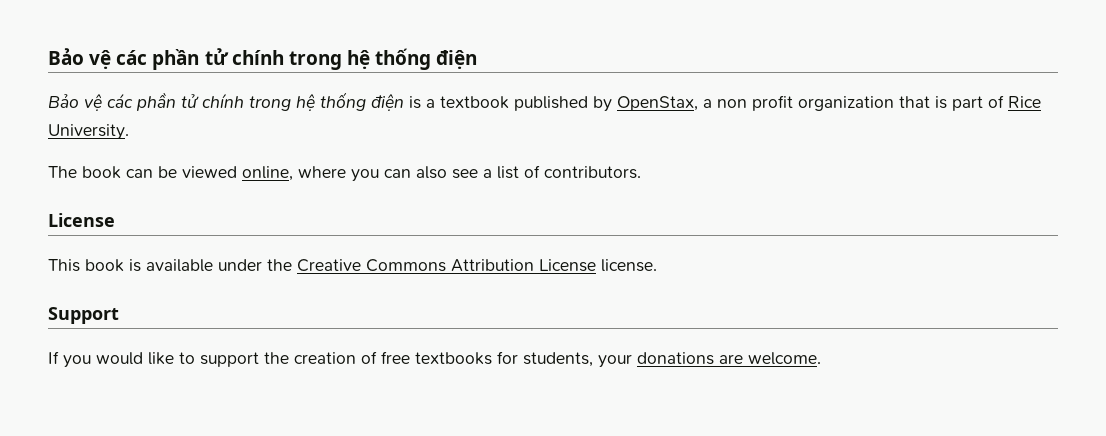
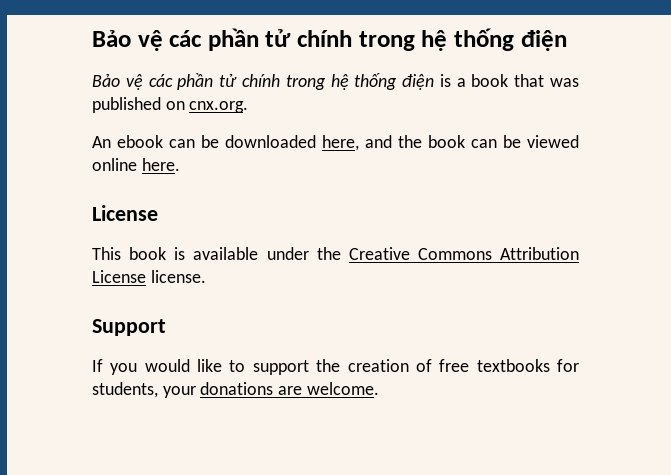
- Bảo vệ các phần tử chính trong hệ thống điện is a textbook published by OpenStax, a non profit organization that is part of Rice University.
- The book can be viewed online, where you can also see a list of contributors.
+ Bảo vệ các phần tử chính trong hệ thống điện is a book that was published on cnx.org.
+ An ebook can be downloaded here, and the book can be viewed online here.

